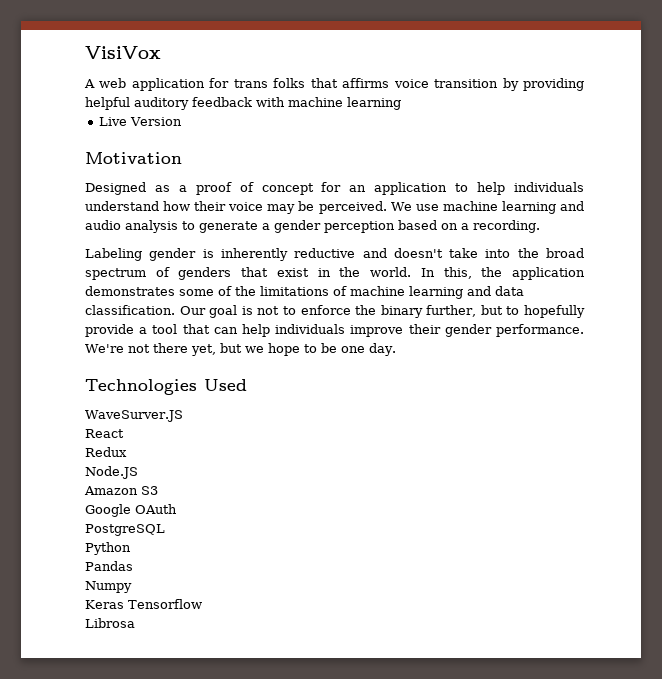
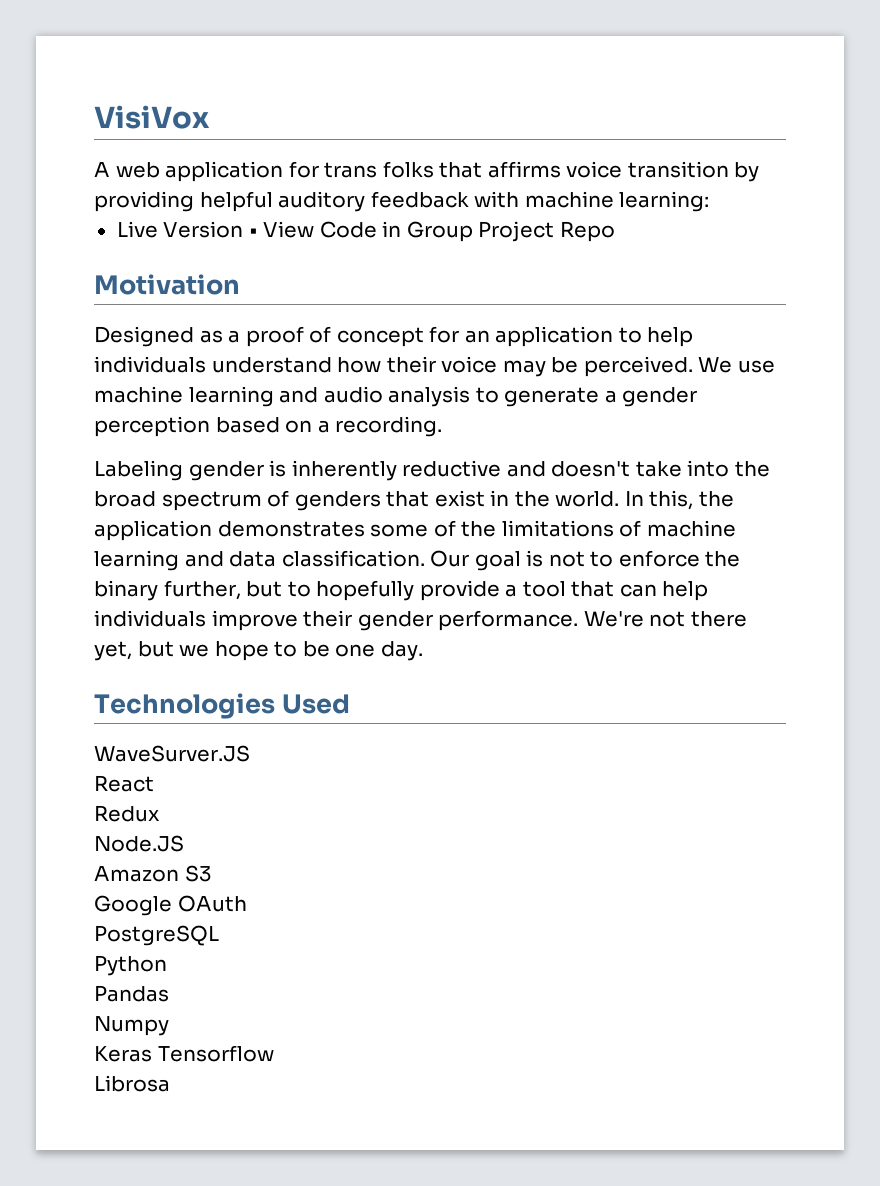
- A web application for trans folks that affirms voice transition by providing helpful auditory feedback with machine learning
+ A web application for trans folks that affirms voice transition by providing helpful auditory feedback with machine learning:
- Live Version
+ Live Version • View Code in Group Project Repo

